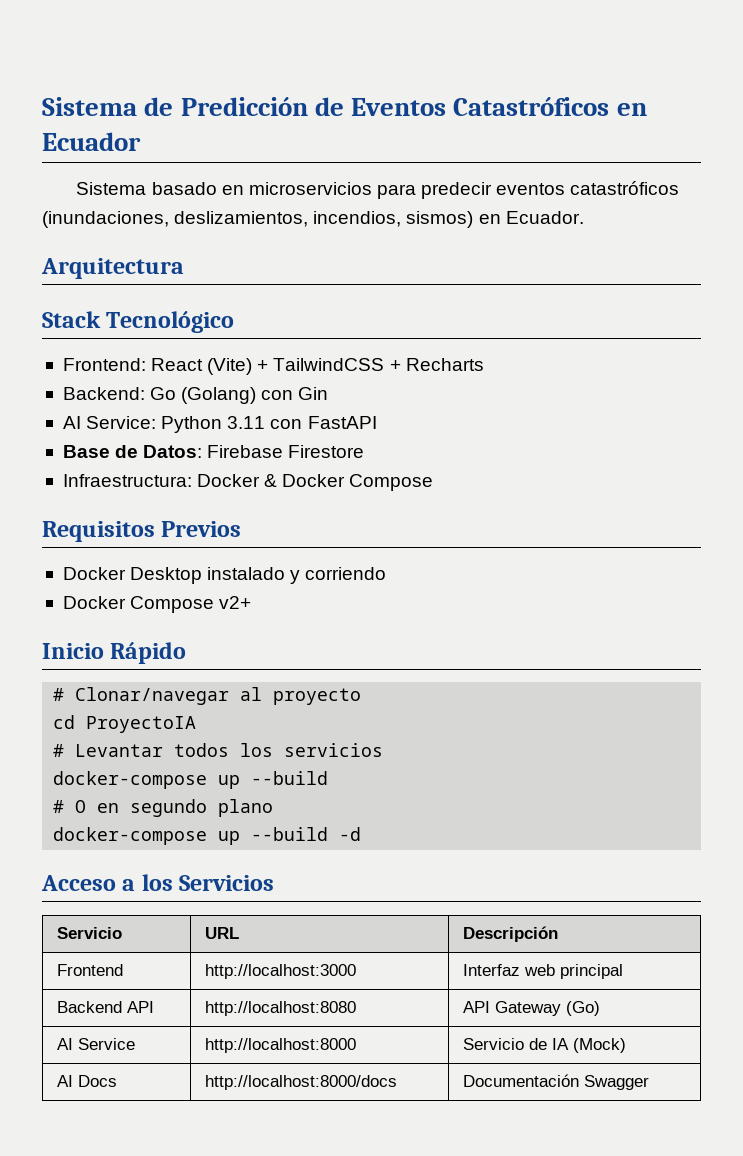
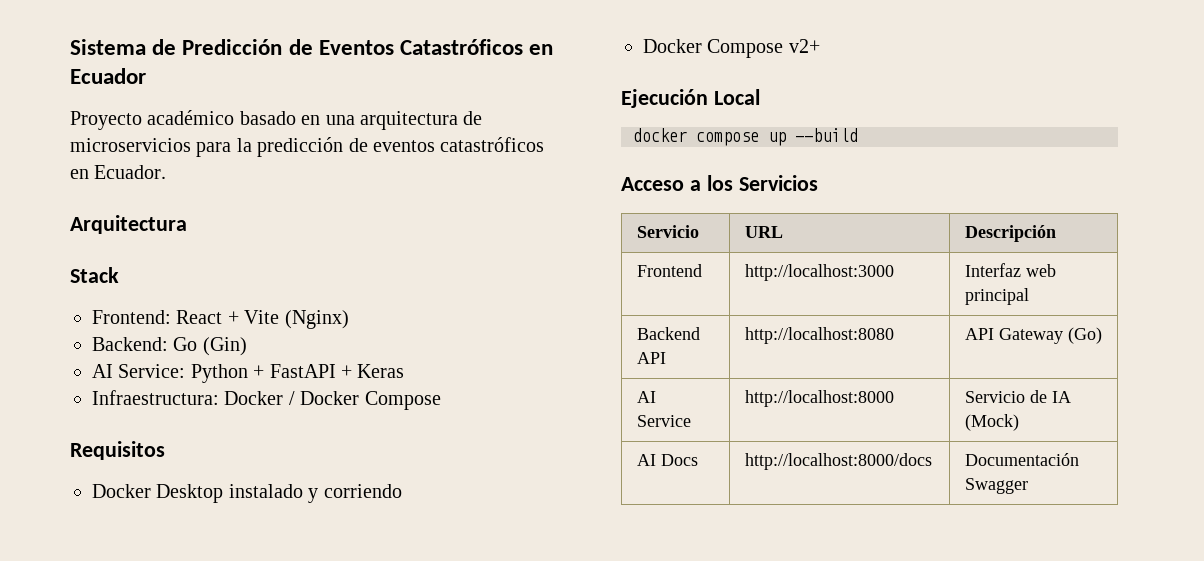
- Sistema basado en microservicios para predecir eventos catastróficos (inundaciones, deslizamientos, incendios, sismos) en Ecuador.
+ Proyecto académico basado en una arquitectura de microservicios para la predicción de eventos catastróficos en Ecuador.
- Stack Tecnológico
+ Stack
- Frontend: React (Vite) + TailwindCSS + Recharts
+ Frontend: React + Vite (Nginx)
- Backend: Go (Golang) con Gin
+ Backend: Go (Gin)
- AI Service: Python 3.11 con FastAPI
- Base de Datos: Firebase Firestore
+ AI Service: Python + FastAPI + Keras
- Infraestructura: Docker & Docker Compose
+ Infraestructura: Docker / Docker Compose
- Requisitos Previos
+ Requisitos
- Inicio Rápido
- # Clonar/navegar al proyecto
- cd ProyectoIA
- # Levantar todos los servicios
- docker-compose up --build
- # O en segundo plano
- docker-compose up --build -d
+ Ejecución Local
+ docker compose up --build

